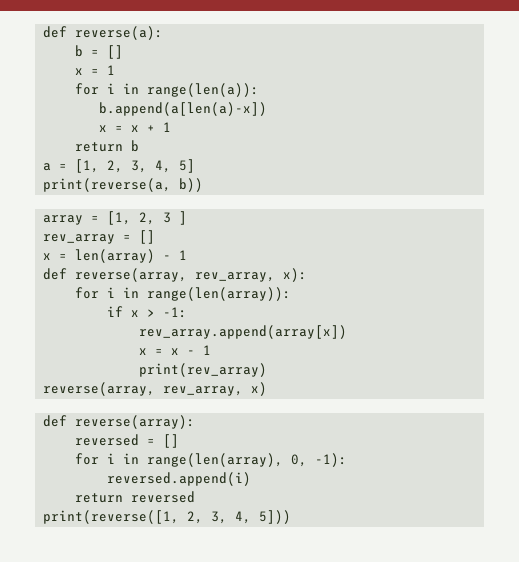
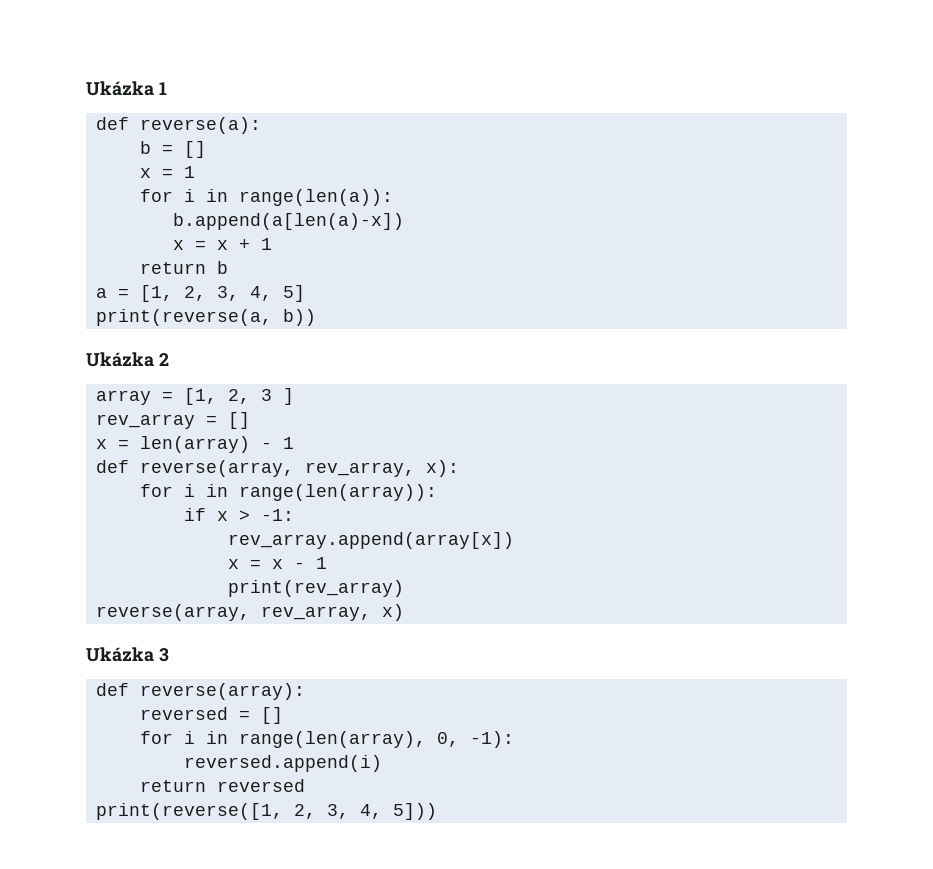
+ Ukázka 1
+ Ukázka 2
+ Ukázka 3

